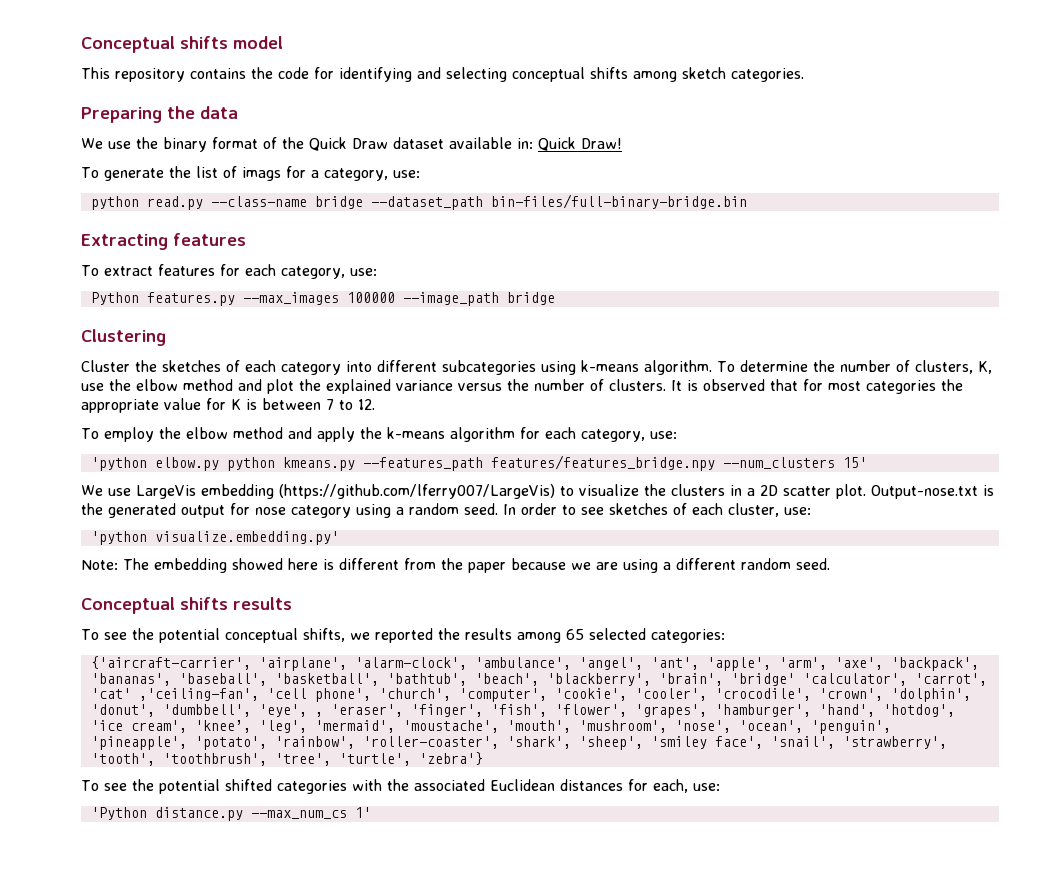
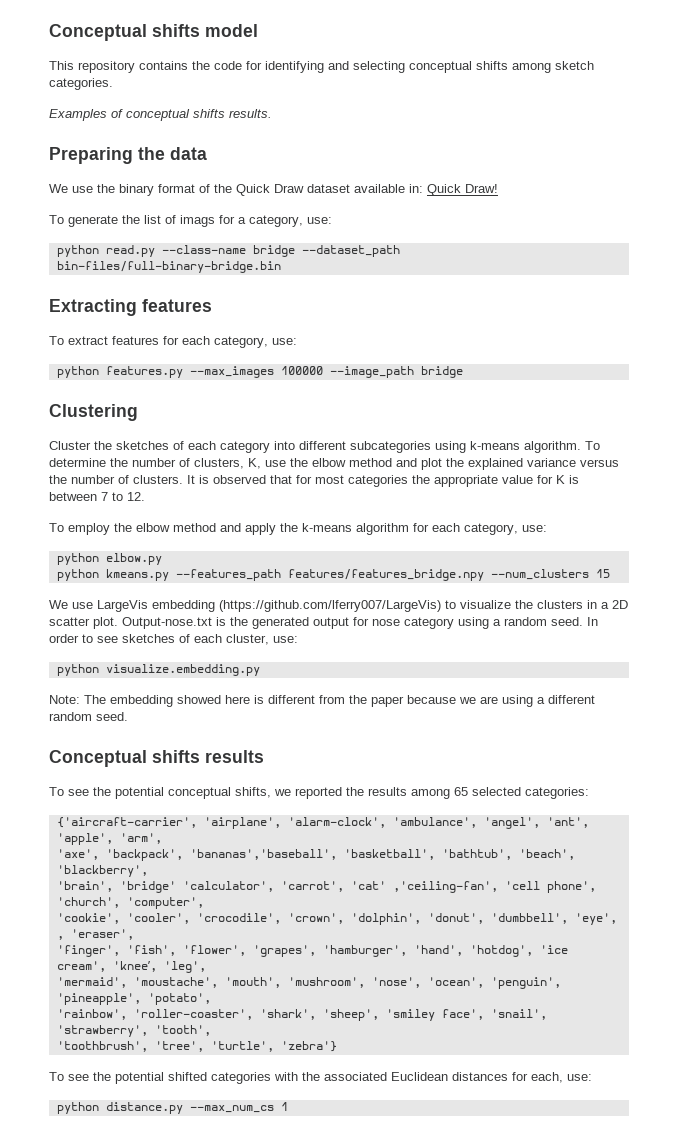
+ Examples of conceptual shifts results.
- Python features.py --max_images 100000 --image_path bridge
+ python features.py --max_images 100000 --image_path bridge
- 'python elbow.py python kmeans.py --features_path features/features_bridge.npy --num_clusters 15'
+ python elbow.py
+ python kmeans.py --features_path features/features_bridge.npy --num_clusters 15
- 'python visualize.embedding.py'
+ python visualize.embedding.py
- {'aircraft-carrier', 'airplane', 'alarm-clock', 'ambulance', 'angel', 'ant', 'apple', 'arm', 'axe', 'backpack', 'bananas', 'baseball', 'basketball', 'bathtub', 'beach', 'blackberry', 'brain', 'bridge' 'calculator', 'carrot', 'cat' ,'ceiling-fan', 'cell phone', 'church', 'computer', 'cookie', 'cooler', 'crocodile', 'crown', 'dolphin', 'donut', 'dumbbell', 'eye', , 'eraser', 'finger', 'fish', 'flower', 'grapes', 'hamburger', 'hand', 'hotdog', 'ice cream', 'knee’, 'leg', 'mermaid', 'moustache', 'mouth', 'mushroom', 'nose', 'ocean', 'penguin', 'pineapple', 'potato', 'rainbow', 'roller-coaster', 'shark', 'sheep', 'smiley face', 'snail', 'strawberry', 'tooth', 'toothbrush', 'tree', 'turtle', 'zebra'}
+ {'aircraft-carrier', 'airplane', 'alarm-clock', 'ambulance', 'angel', 'ant', 'apple', 'arm',
+ 'axe', 'backpack', 'bananas','baseball', 'basketball', 'bathtub', 'beach', 'blackberry',
+ 'brain', 'bridge' 'calculator', 'carrot', 'cat' ,'ceiling-fan', 'cell phone', 'church', 'computer',
+ 'cookie', 'cooler', 'crocodile', 'crown', 'dolphin', 'donut', 'dumbbell', 'eye', , 'eraser',
+ 'finger', 'fish', 'flower', 'grapes', 'hamburger', 'hand', 'hotdog', 'ice cream', 'knee’, 'leg',
+ 'mermaid', 'moustache', 'mouth', 'mushroom', 'nose', 'ocean', 'penguin', 'pineapple', 'potato',
+ 'rainbow', 'roller-coaster', 'shark', 'sheep', 'smiley face', 'snail', 'strawberry', 'tooth',
+ 'toothbrush', 'tree', 'turtle', 'zebra'}
- 'Python distance.py --max_num_cs 1'
+ python distance.py --max_num_cs 1

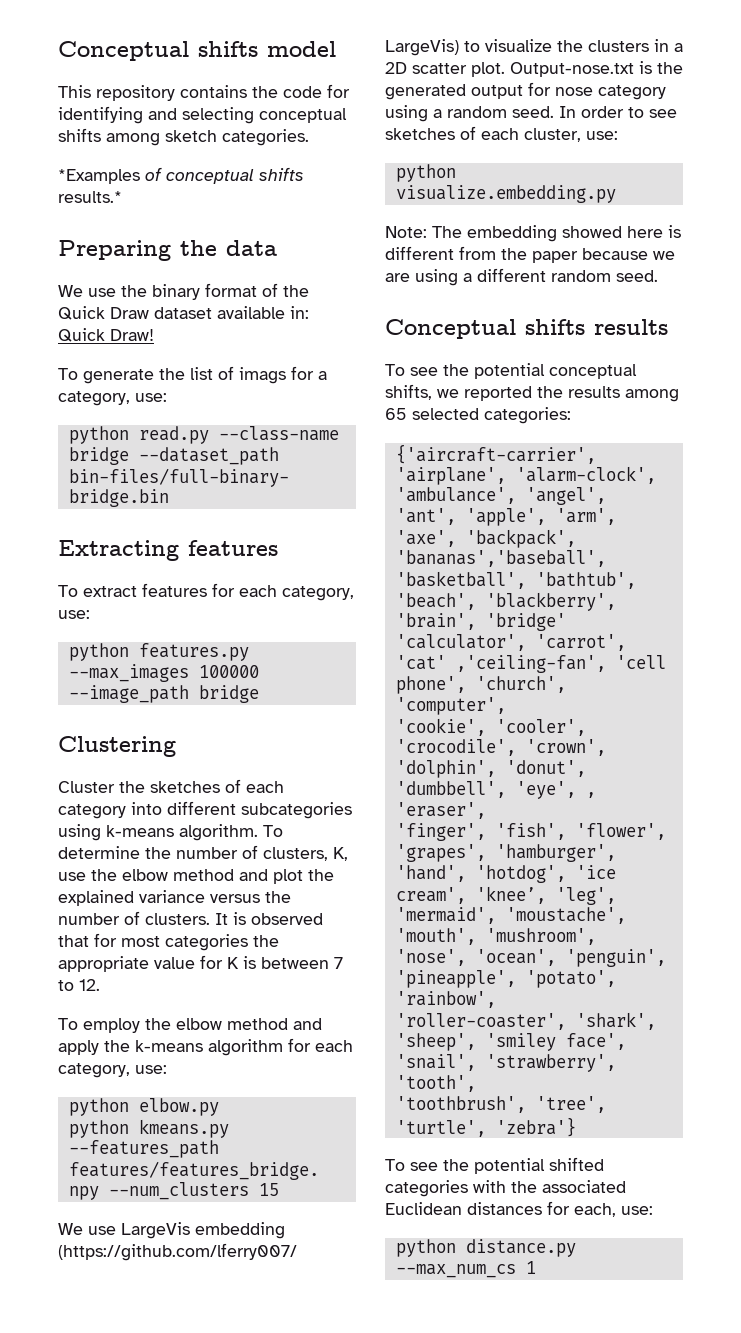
- Examples of conceptual shifts results.
+ *Examples of conceptual shifts results.*

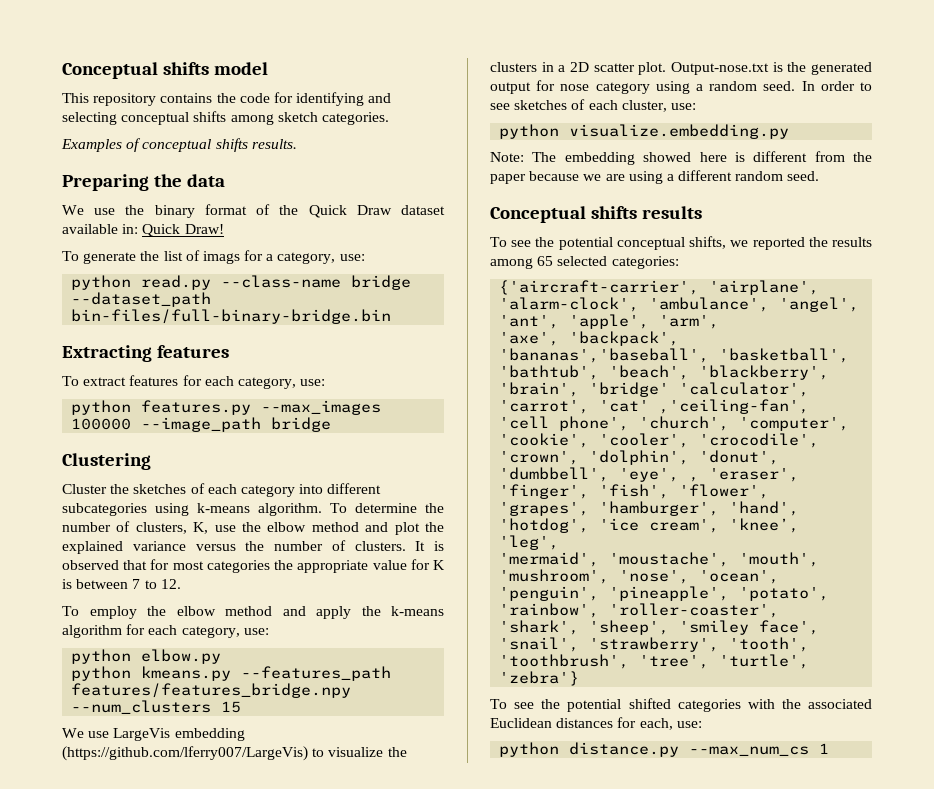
- *Examples of conceptual shifts results.*
+ Examples of conceptual shifts results.

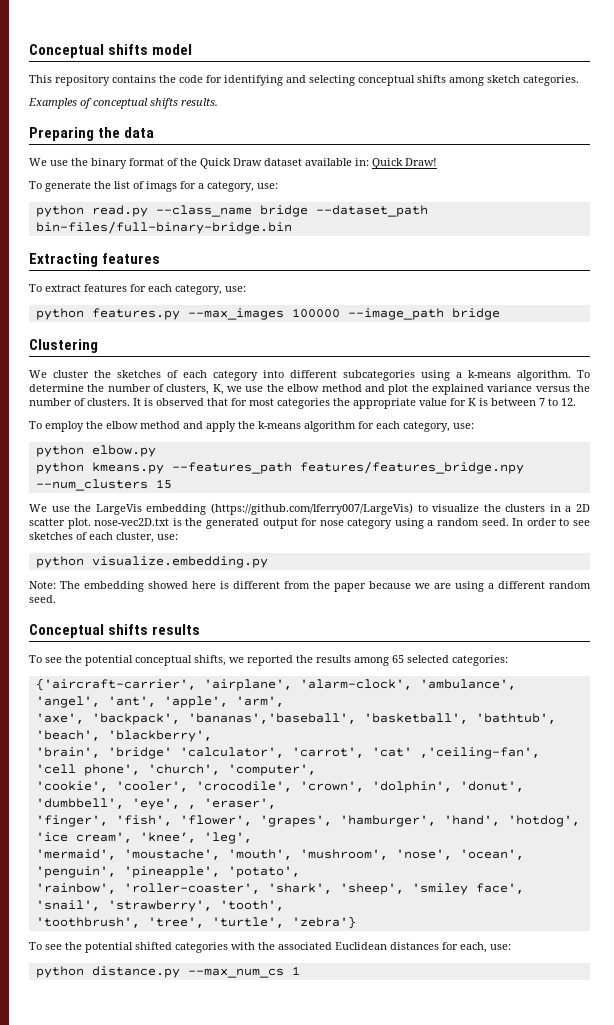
- python read.py --class-name bridge --dataset_path bin-files/full-binary-bridge.bin
+ python read.py --class_name bridge --dataset_path bin-files/full-binary-bridge.bin
- Cluster the sketches of each category into different subcategories using k-means algorithm.
+ We cluster the sketches of each category into different subcategories using a k-means algorithm.
- To determine the number of clusters, K, use the elbow method and plot the explained variance versus the number of clusters.
+ To determine the number of clusters, K, we use the elbow method and plot the explained variance versus the number of clusters.
- We use LargeVis embedding (https://github.com/lferry007/LargeVis) to visualize the clusters in a 2D scatter plot. Output-nose.txt is the generated output for nose category using a random seed.
+ We use the LargeVis embedding (https://github.com/lferry007/LargeVis) to visualize the clusters in a 2D scatter plot. nose-vec2D.txt is the generated output for nose category using a random seed.

